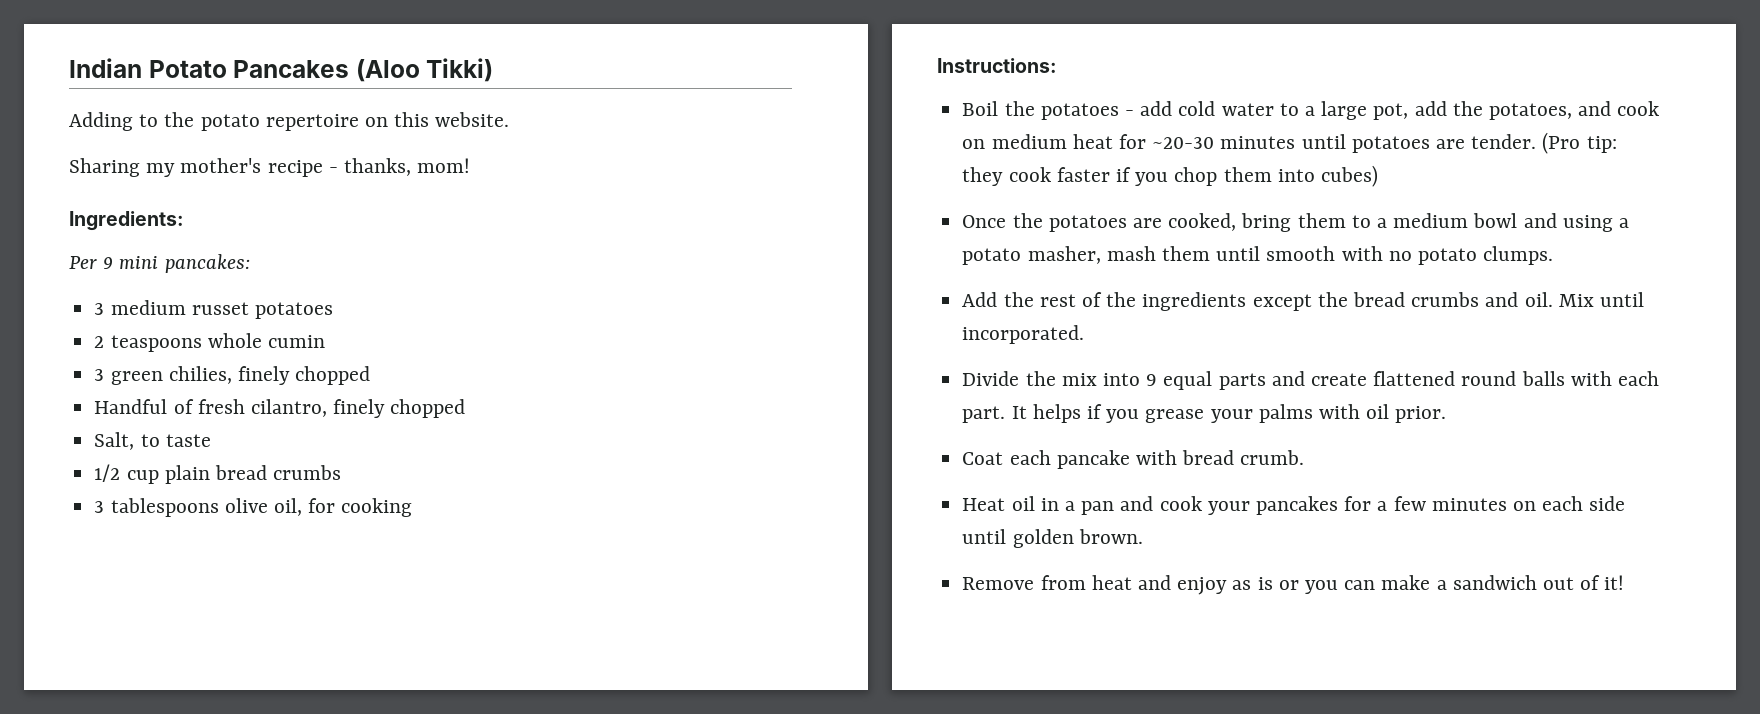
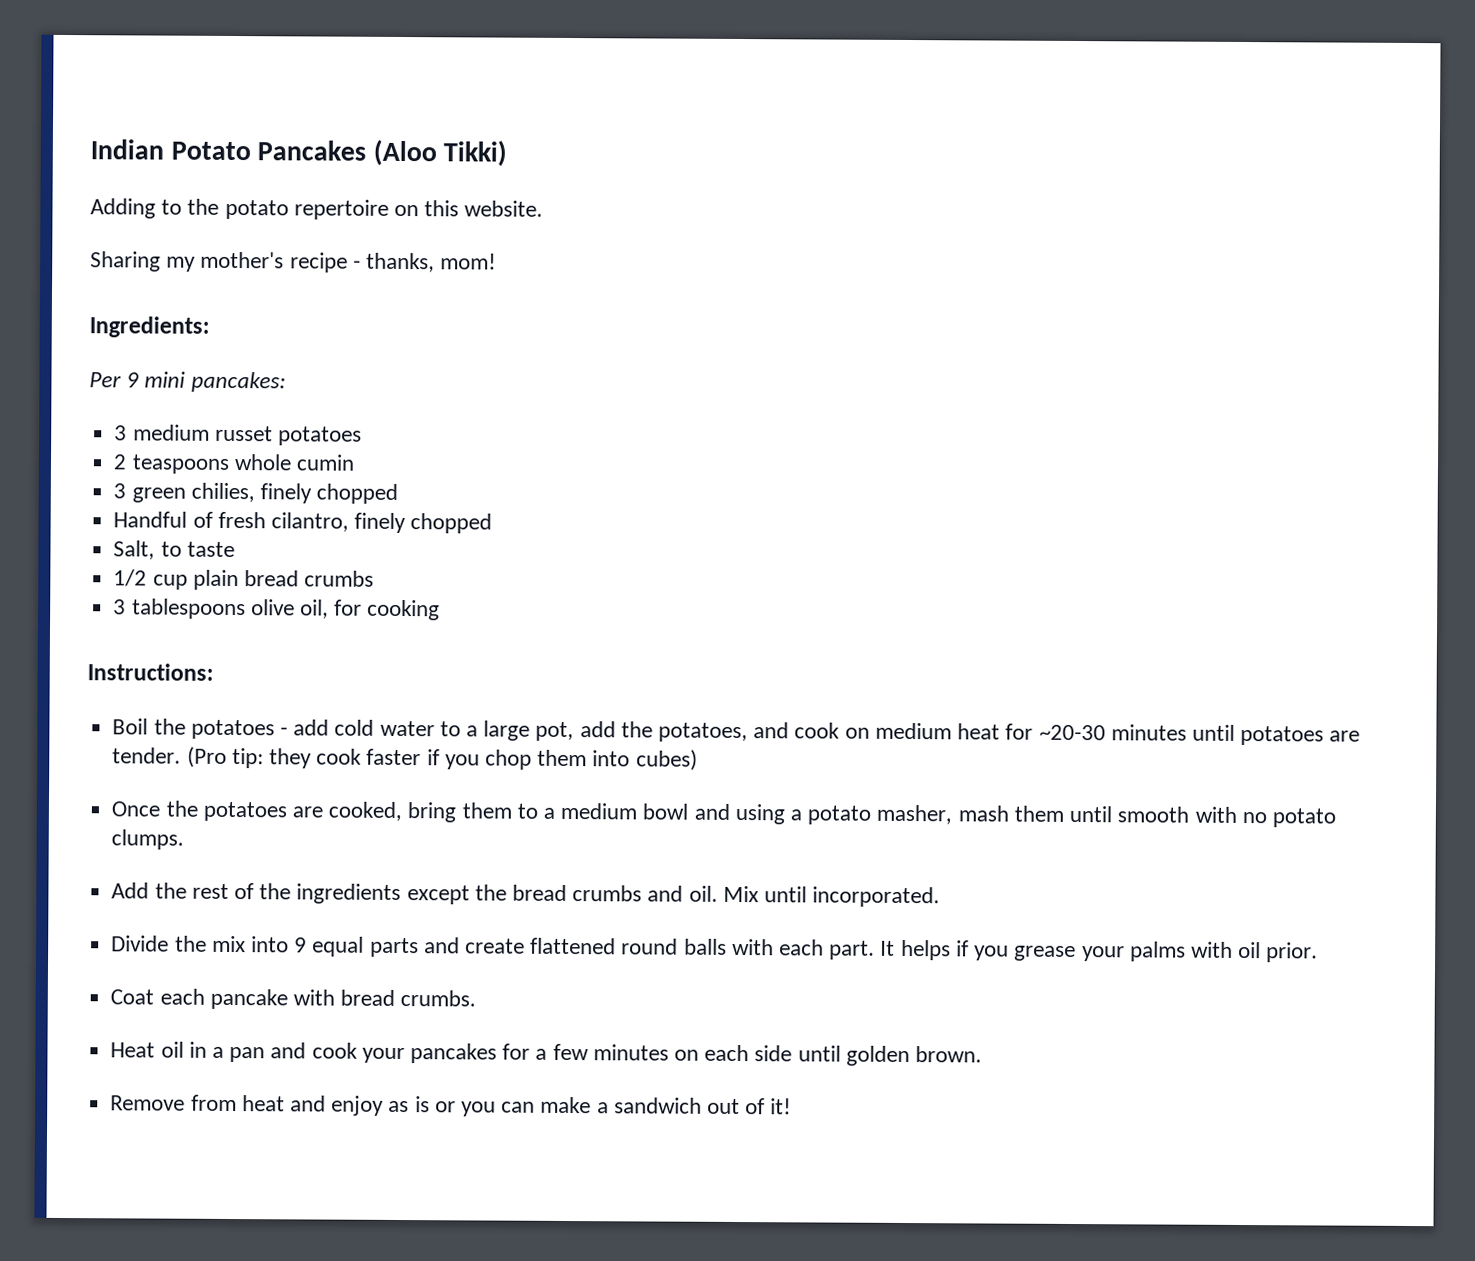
- Coat each pancake with bread crumb.
+ Coat each pancake with bread crumbs.

